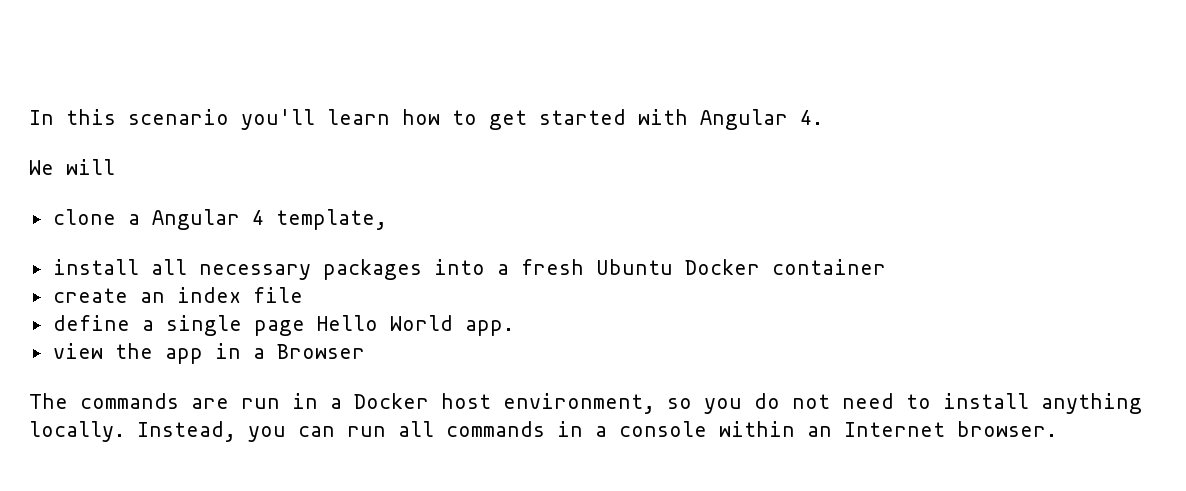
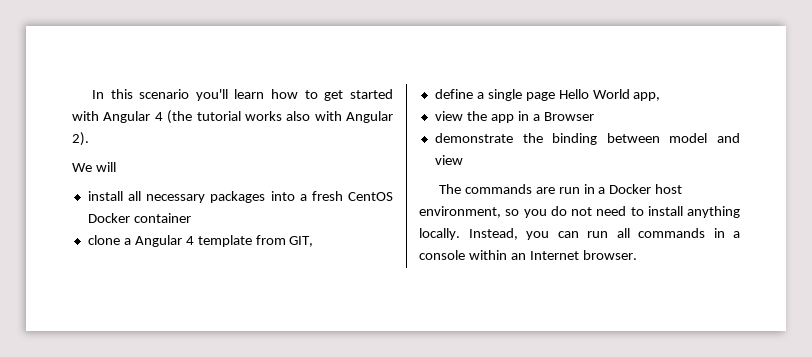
- In this scenario you'll learn how to get started with Angular 4.
+ In this scenario you'll learn how to get started with Angular 4 (the tutorial works also with Angular 2).
  We will
- clone a Angular 4 template,
- install all necessary packages into a fresh Ubuntu Docker container
+ install all necessary packages into a fresh CentOS Docker container
- create an index file
+ clone a Angular 4 template from GIT,
- define a single page Hello World app.
+ define a single page Hello World app,
+ demonstrate the binding between model and view

